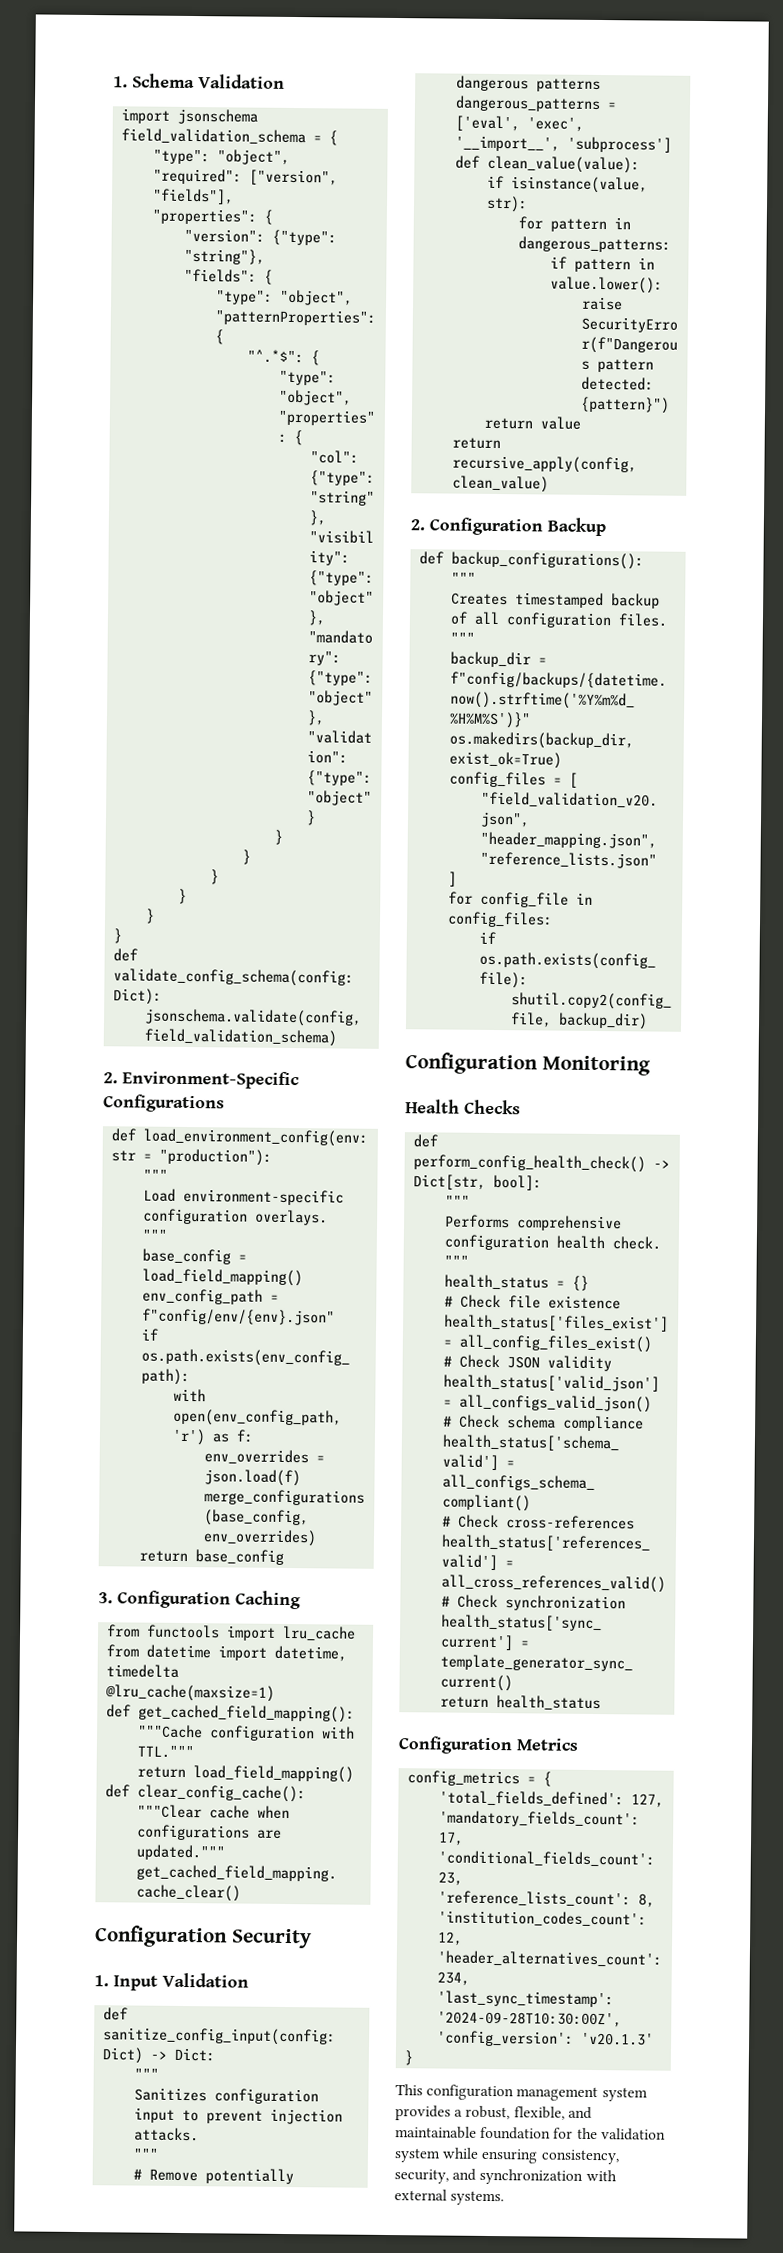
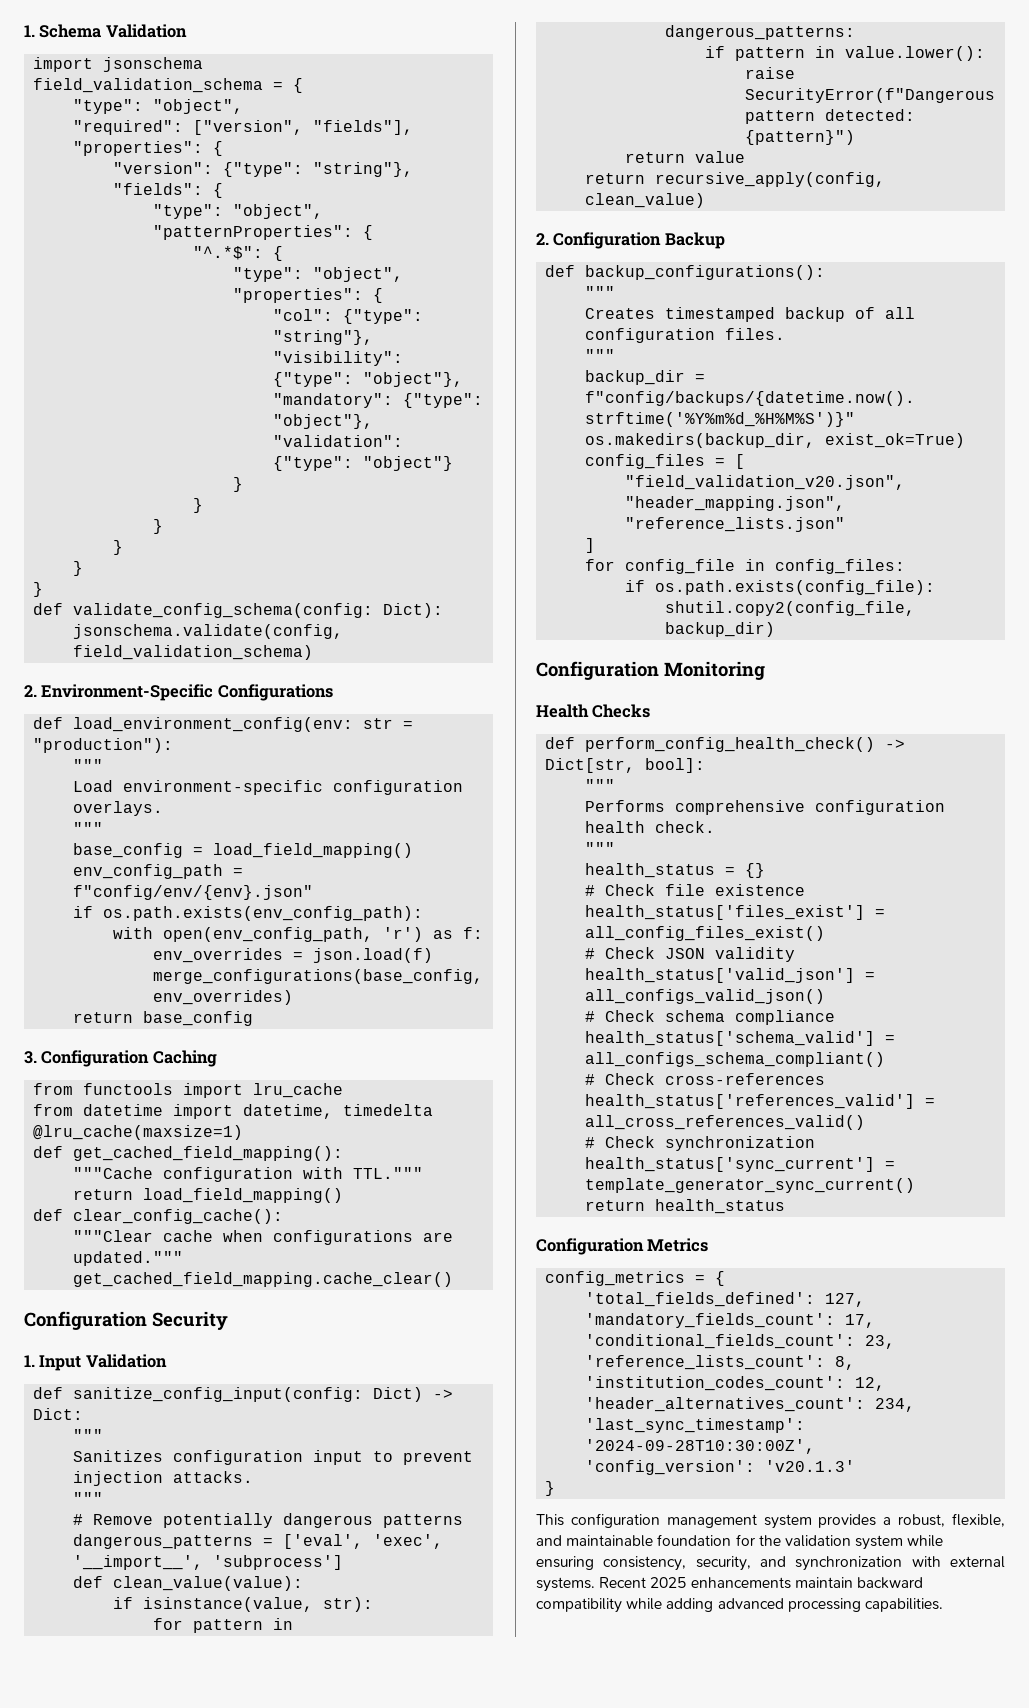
+ Recent 2025 enhancements maintain backward compatibility while adding advanced processing capabilities.

